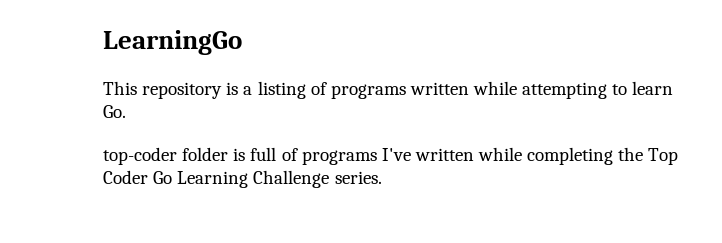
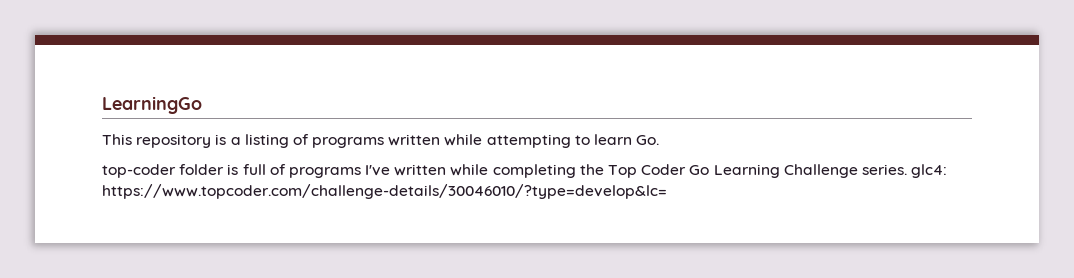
- top-coder folder is full of programs I've written while completing the Top Coder Go Learning Challenge series.
+ top-coder folder is full of programs I've written while completing the Top Coder Go Learning Challenge series. glc4: https://www.topcoder.com/challenge-details/30046010/?type=develop&lc=

